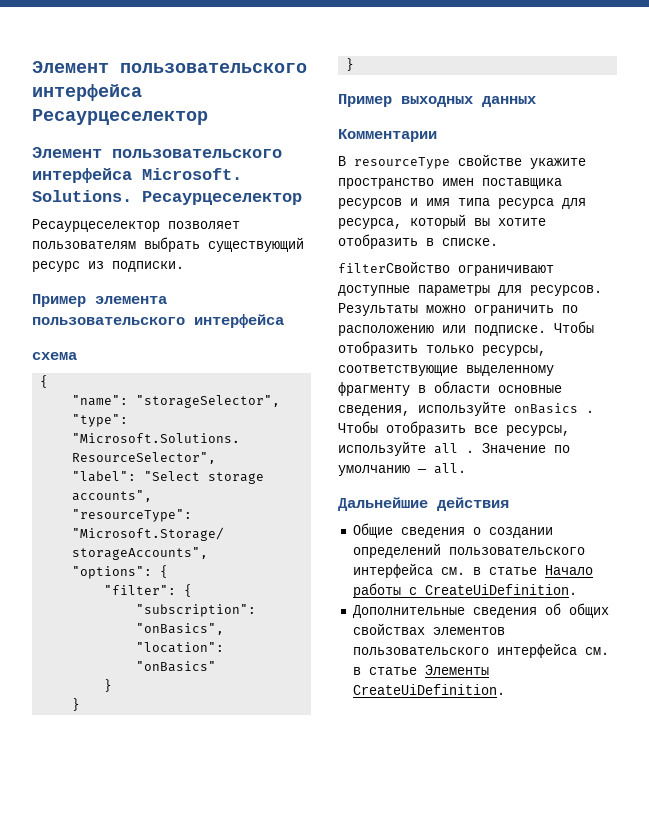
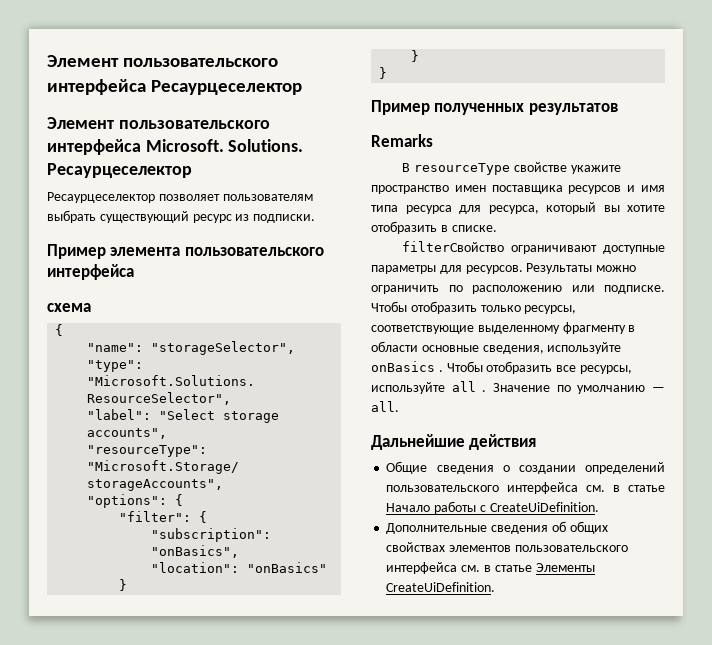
- Пример выходных данных
- Комментарии
+ Пример полученных результатов
+ Remarks

